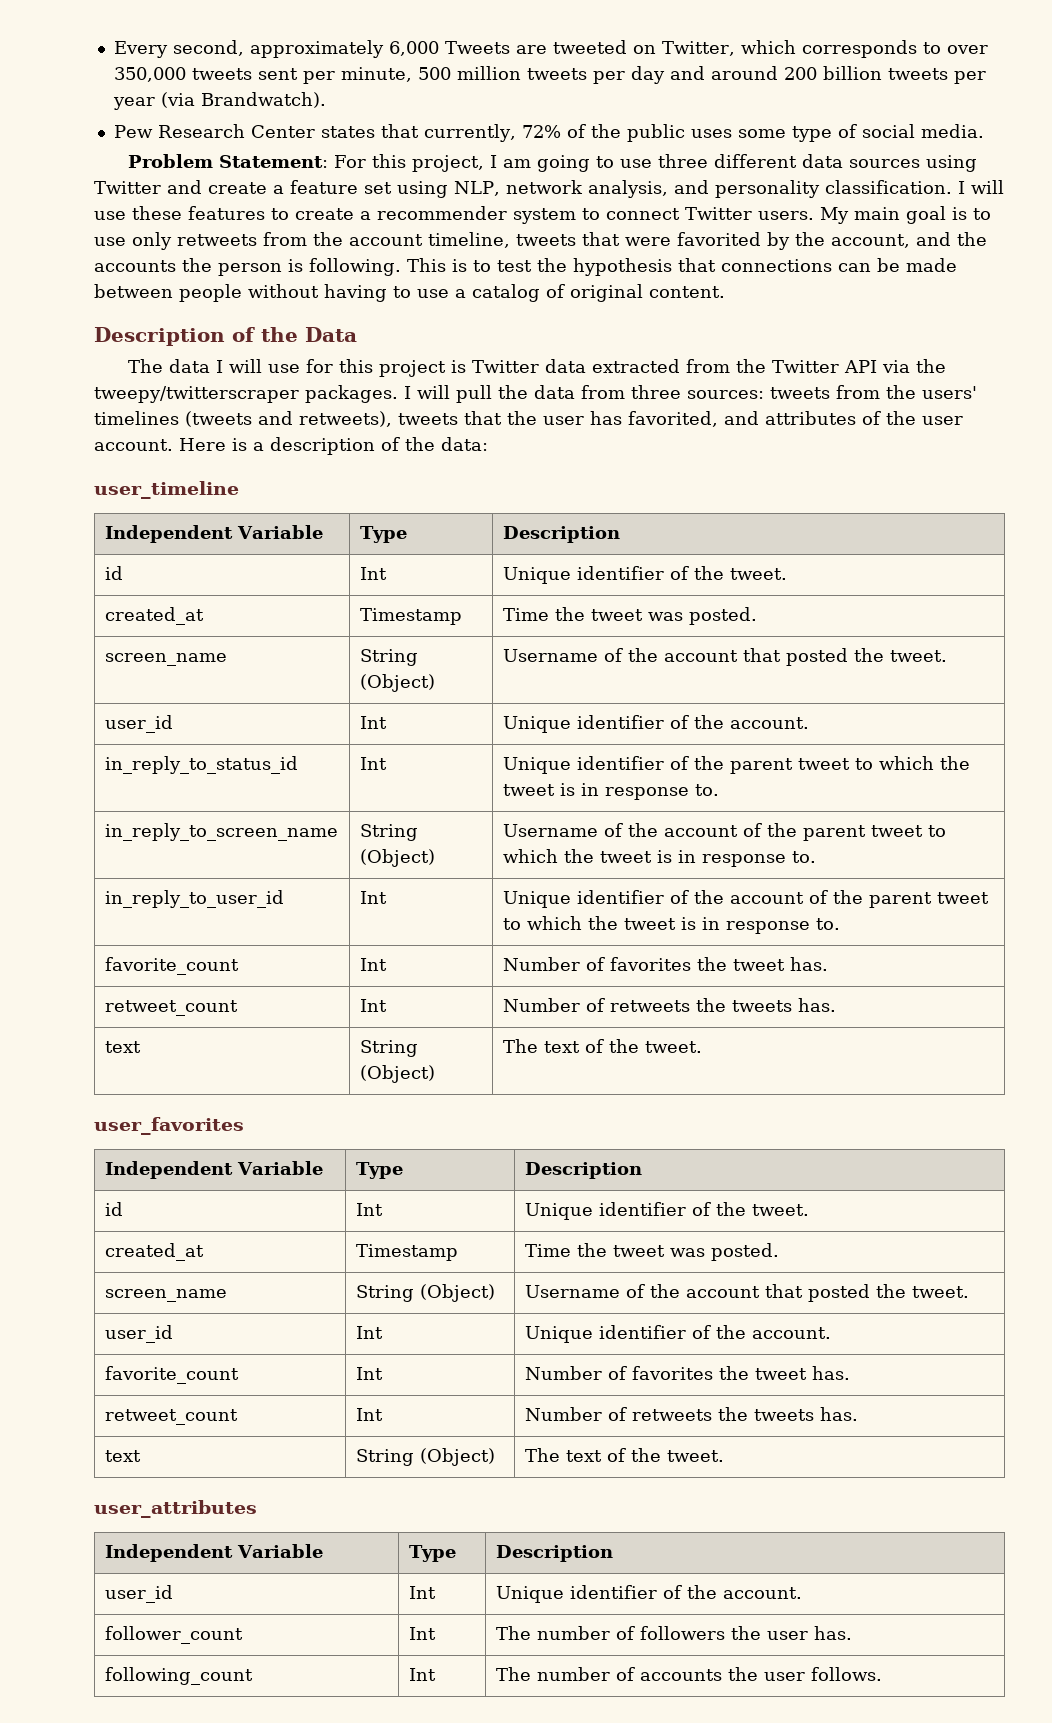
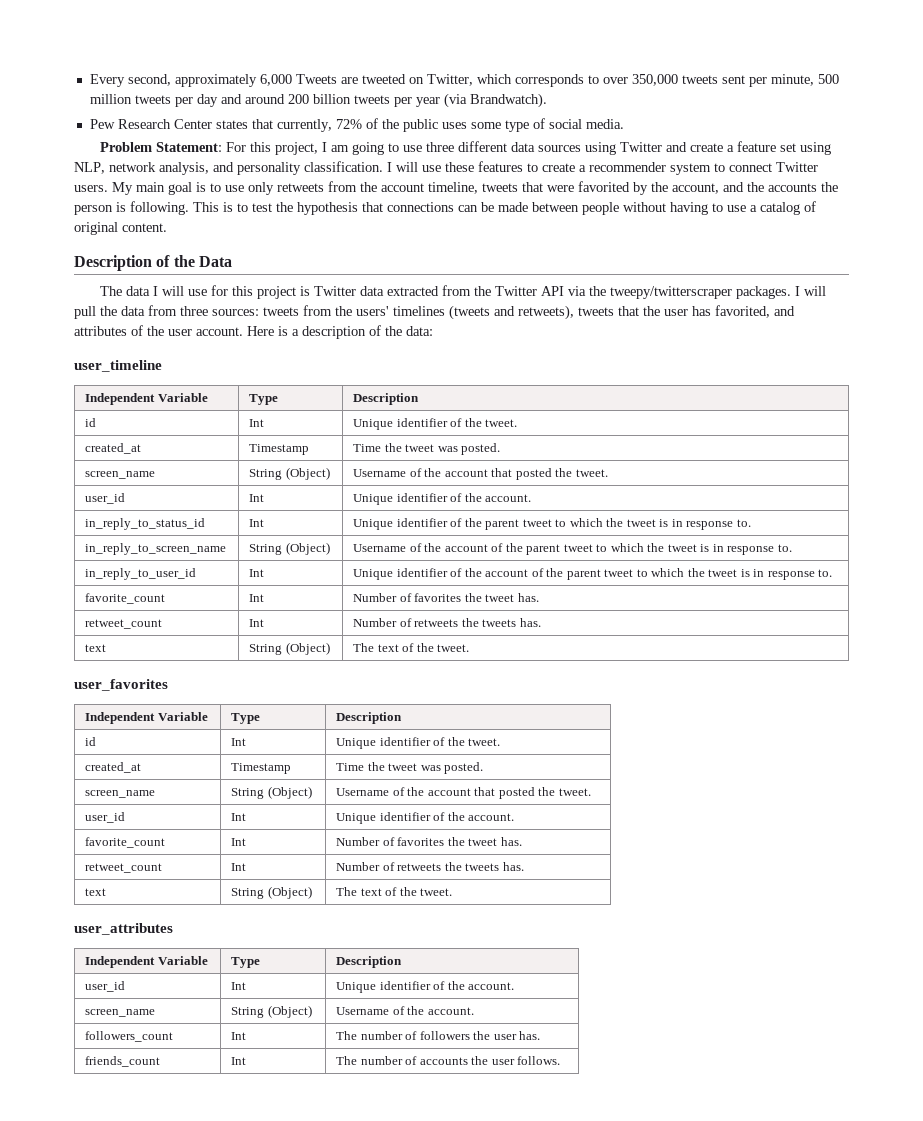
- follower_count | Int | The number of followers the user has.
+ screen_name | String (Object) | Username of the account.
+ followers_count | Int | The number of followers the user has.
- following_count | Int | The number of accounts the user follows.
+ friends_count | Int | The number of accounts the user follows.

